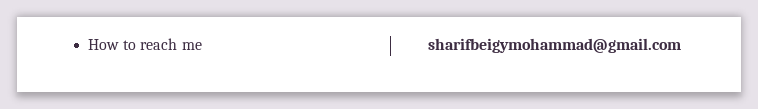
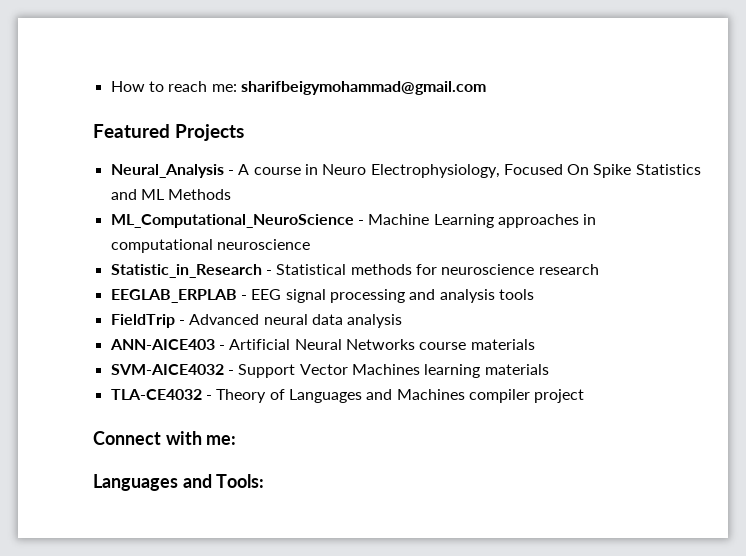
- How to reach me sharifbeigymohammad@gmail.com
+ How to reach me: sharifbeigymohammad@gmail.com
+ Featured Projects
+ Neural_Analysis - A course in Neuro Electrophysiology, Focused On Spike Statistics and ML Methods
+ ML_Computational_NeuroScience - Machine Learning approaches in computational neuroscience
+ Statistic_in_Research - Statistical methods for neuroscience research
+ EEGLAB_ERPLAB - EEG signal processing and analysis tools
+ FieldTrip - Advanced neural data analysis
+ ANN-AICE403 - Artificial Neural Networks course materials
+ SVM-AICE4032 - Support Vector Machines learning materials
+ TLA-CE4032 - Theory of Languages and Machines compiler project
+ Connect with me:
+ Languages and Tools:

